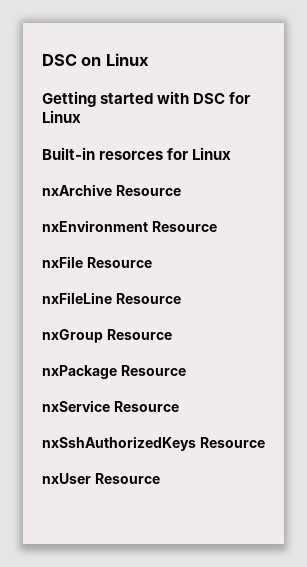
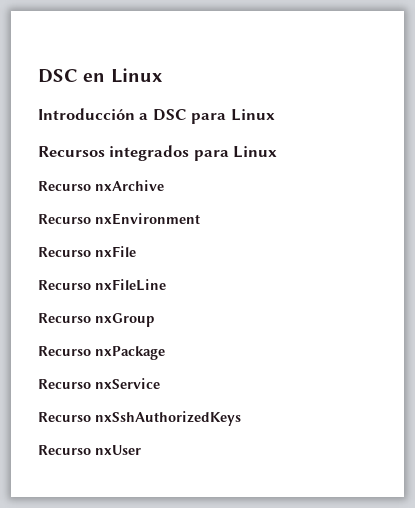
- DSC on Linux
- Getting started with DSC for Linux
- Built-in resorces for Linux
- nxArchive Resource
- nxEnvironment Resource
- nxFile Resource
- nxFileLine Resource
- nxGroup Resource
- nxPackage Resource
- nxService Resource
- nxSshAuthorizedKeys Resource
- nxUser Resource
+ DSC en Linux
+ Introducción a DSC para Linux
+ Recursos integrados para Linux
+ Recurso nxArchive
+ Recurso nxEnvironment
+ Recurso nxFile
+ Recurso nxFileLine
+ Recurso nxGroup
+ Recurso nxPackage
+ Recurso nxService
+ Recurso nxSshAuthorizedKeys
+ Recurso nxUser

